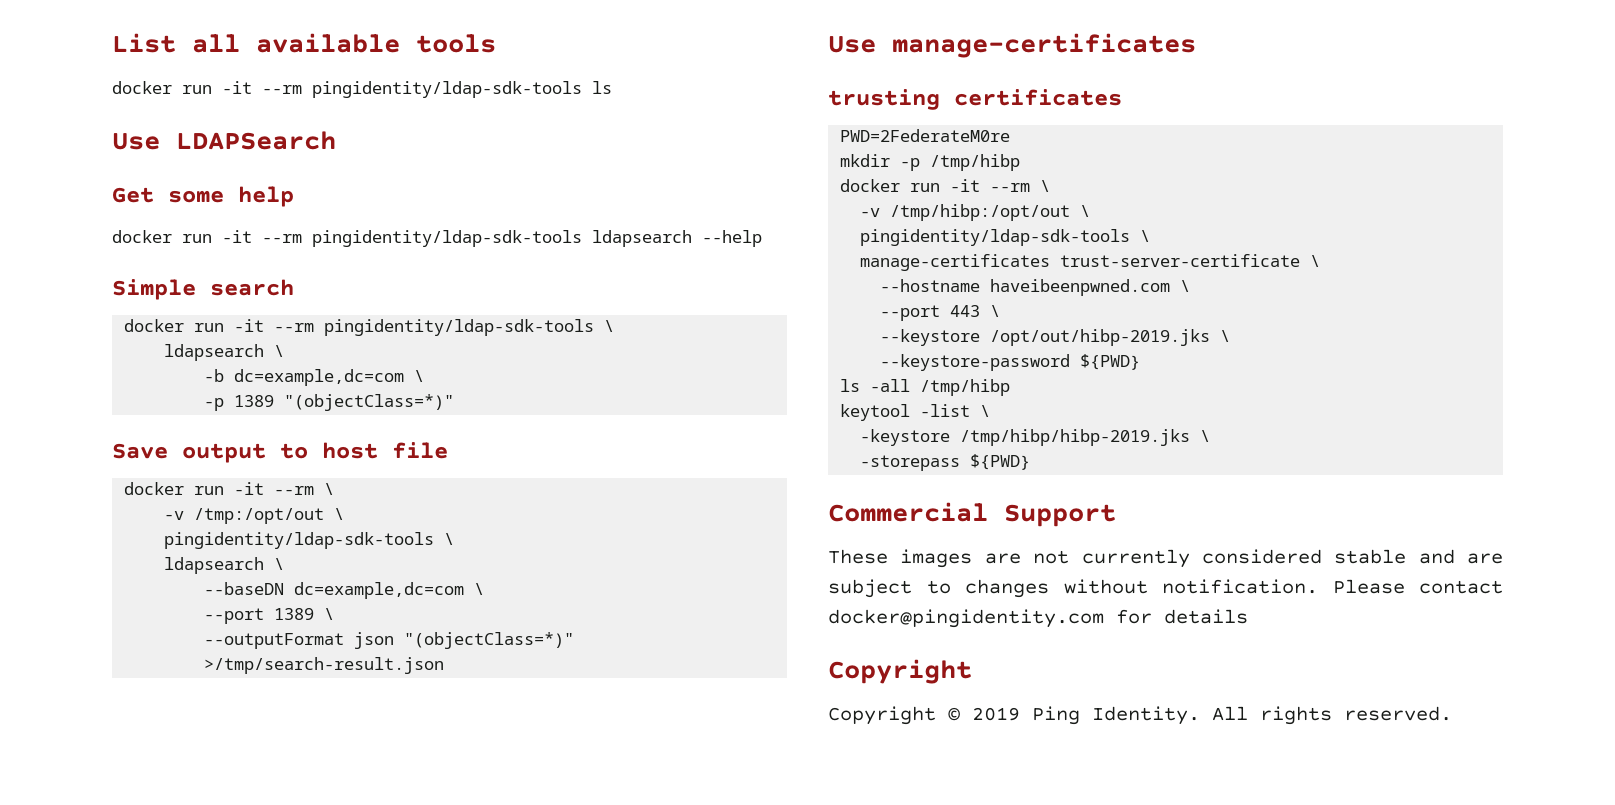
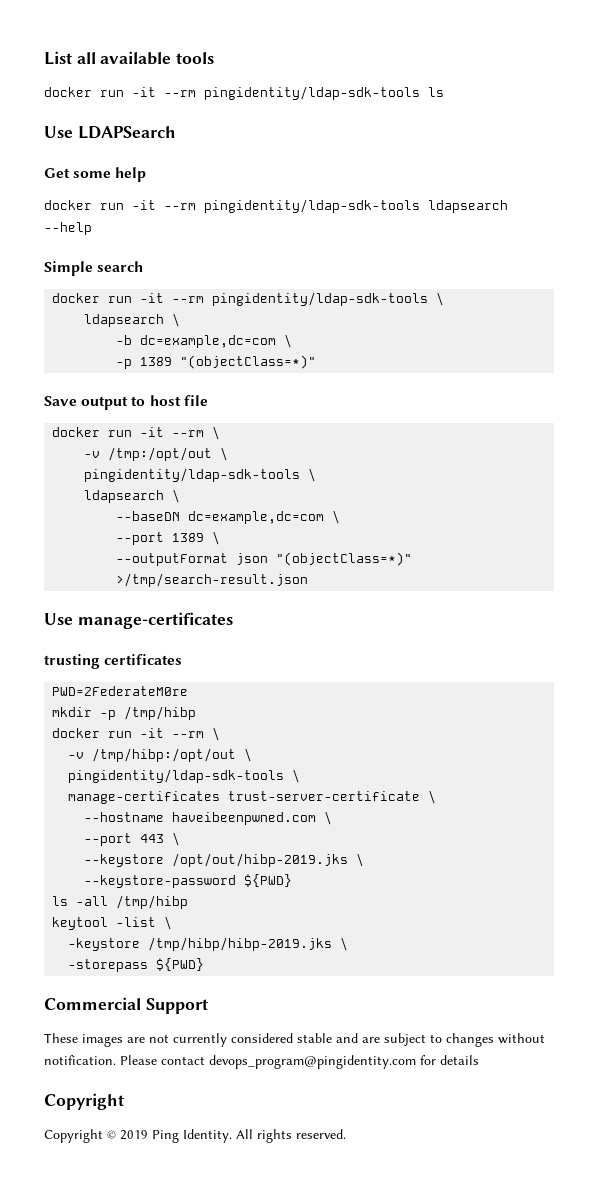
- Please contact docker@pingidentity.com for details
+ Please contact devops_program@pingidentity.com for details

